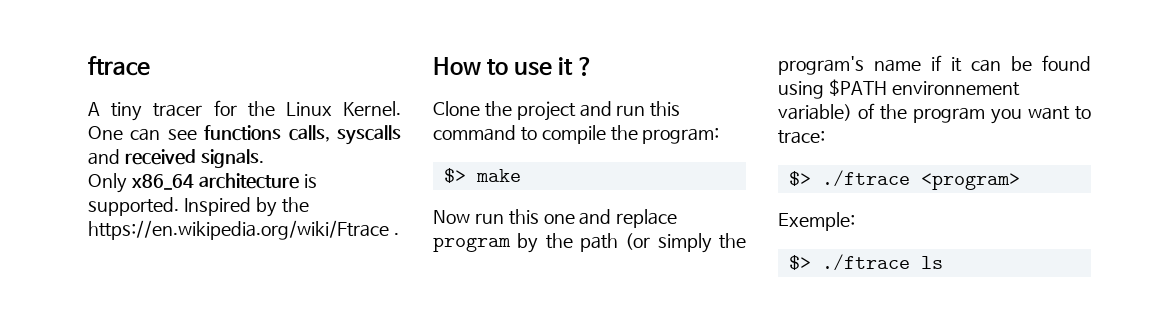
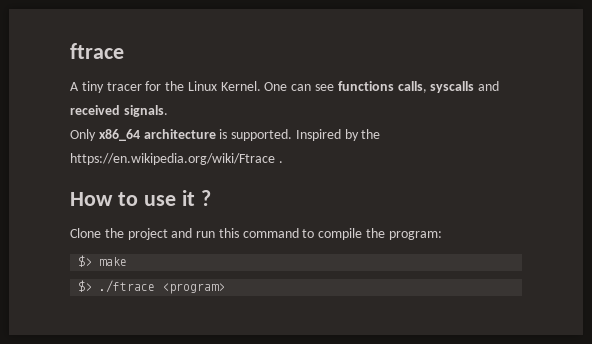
- Now run this one and replace program by the path (or simply the program's name if it can be found using $PATH environnement variable) of the program you want to trace:
- Exemple:
- $> ./ftrace ls

